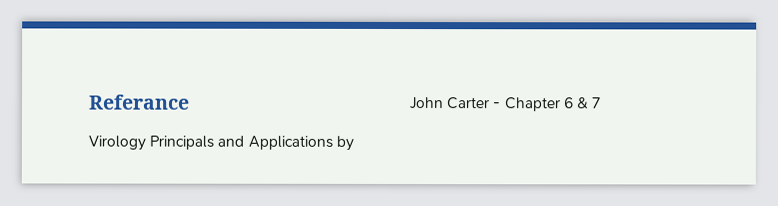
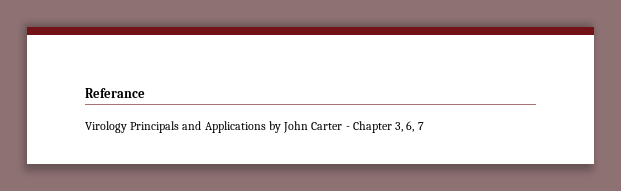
- Virology Principals and Applications by John Carter - Chapter 6 & 7
+ Virology Principals and Applications by John Carter - Chapter 3, 6, 7

